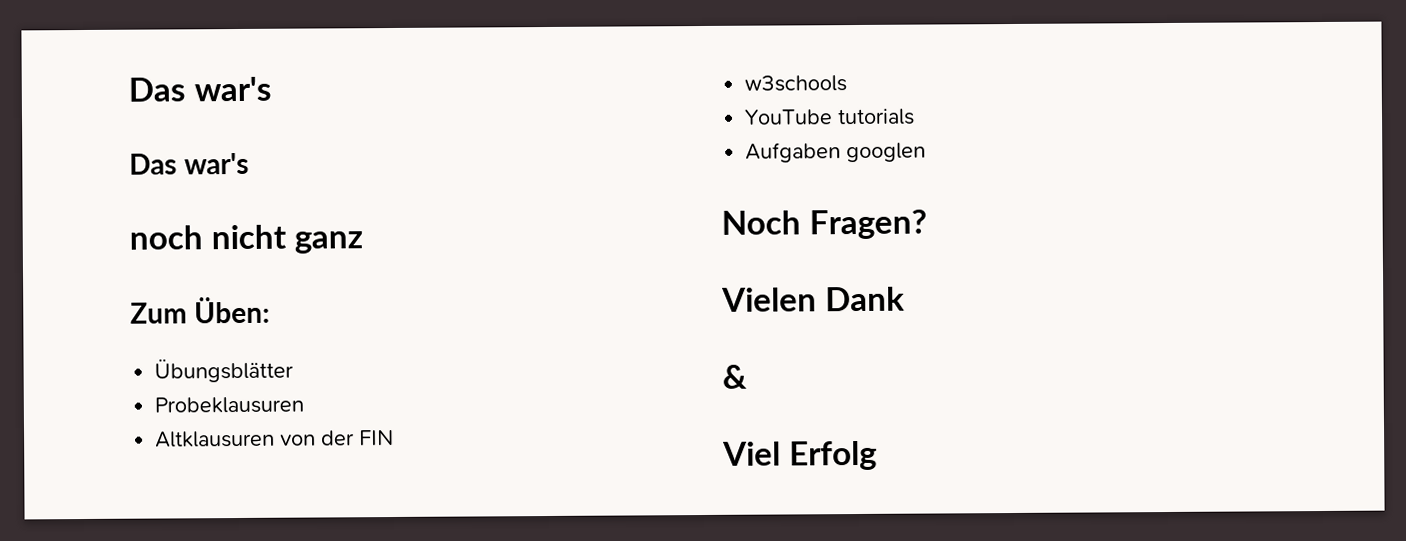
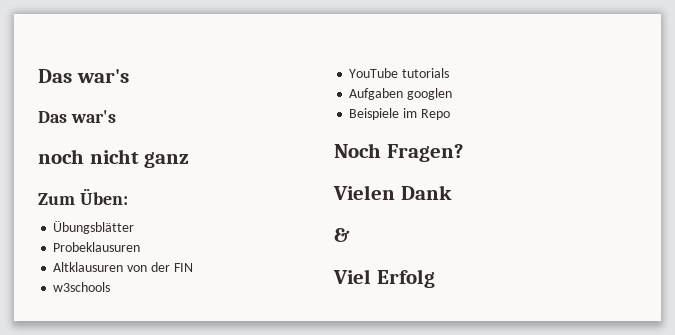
+ Beispiele im Repo

